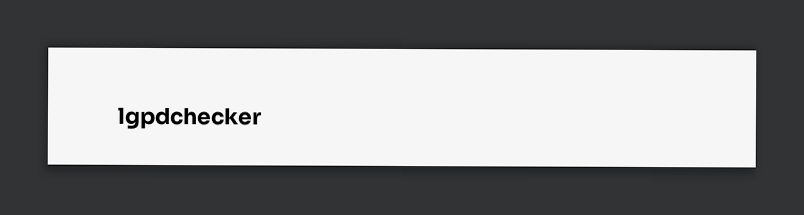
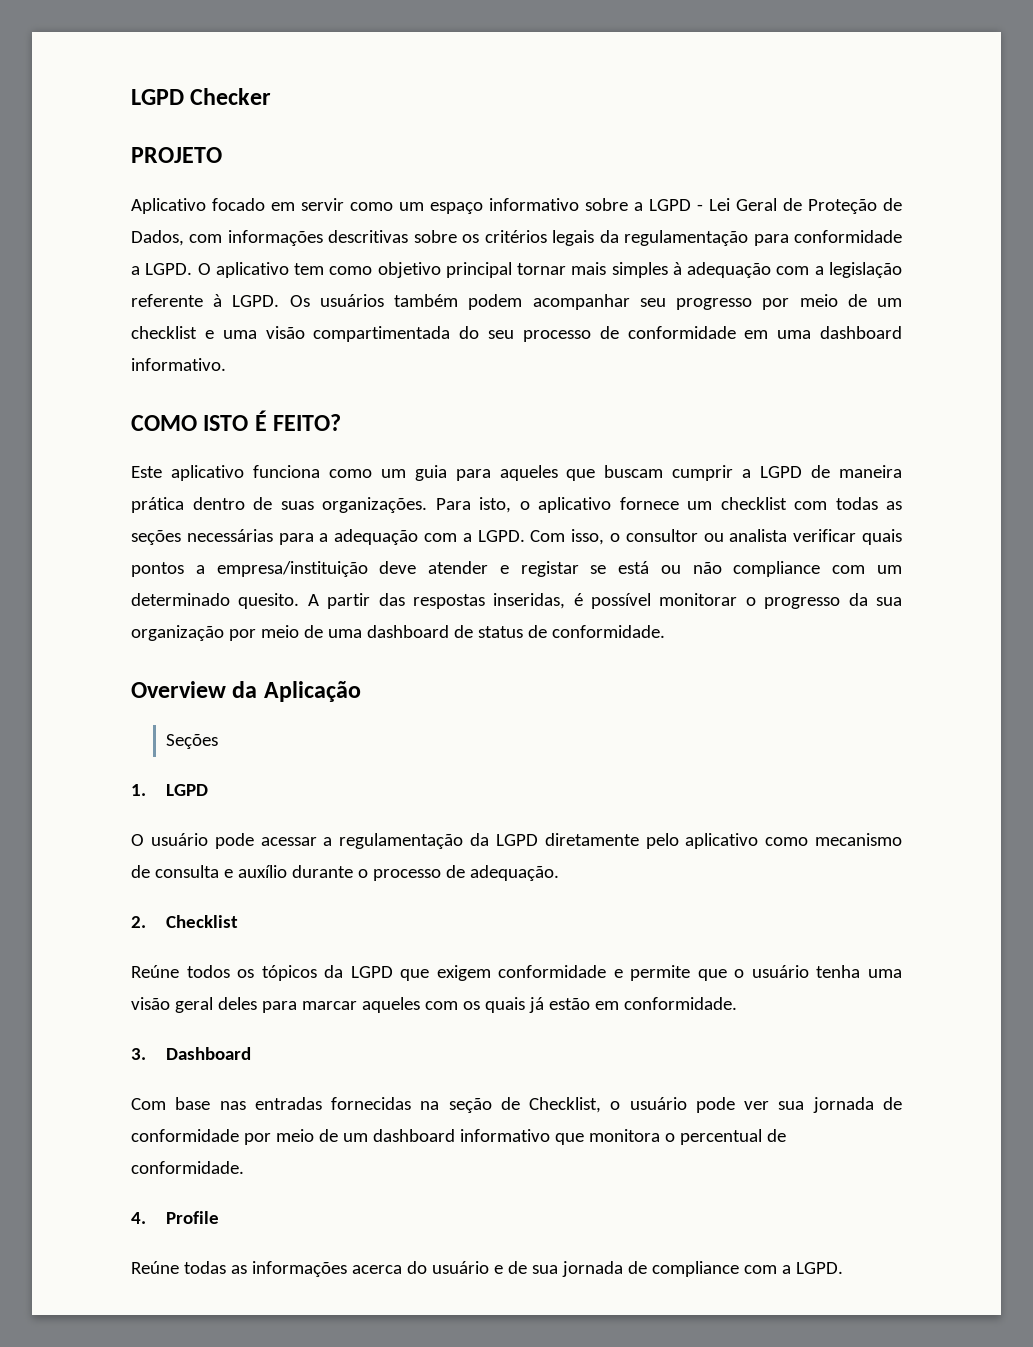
- lgpdchecker
+ LGPD Checker
+ PROJETO
+ Aplicativo focado em servir como um espaço informativo sobre a LGPD - Lei Geral de Proteção de Dados, com informações descritivas sobre os critérios legais da regulamentação para conformidade a LGPD. O aplicativo tem como objetivo principal tornar mais simples à adequação com a legislação referente à LGPD. Os usuários também podem acompanhar seu progresso por meio de um checklist e uma visão compartimentada do seu processo de conformidade em uma dashboard informativo.
+ COMO ISTO É FEITO?
+ Este aplicativo funciona como um guia para aqueles que buscam cumprir a LGPD de maneira prática dentro de suas organizações. Para isto, o aplicativo fornece um checklist com todas as seções necessárias para a adequação com a LGPD. Com isso, o consultor ou analista verificar quais pontos a empresa/instituição deve atender e registar se está ou não compliance com um determinado quesito. A partir das respostas inseridas, é possível monitorar o progresso da sua organização por meio de uma dashboard de status de conformidade.
+ Overview da Aplicação
+ Seções
+ 1. LGPD
+ O usuário pode acessar a regulamentação da LGPD diretamente pelo aplicativo como mecanismo de consulta e auxílio durante o processo de adequação.
+ 2. Checklist
+ Reúne todos os tópicos da LGPD que exigem conformidade e permite que o usuário tenha uma visão geral deles para marcar aqueles com os quais já estão em conformidade.
+ 3. Dashboard
+ Com base nas entradas fornecidas na seção de Checklist, o usuário pode ver sua jornada de conformidade por meio de um dashboard informativo que monitora o percentual de conformidade.
+ 4. Profile
+ Reúne todas as informações acerca do usuário e de sua jornada de compliance com a LGPD.

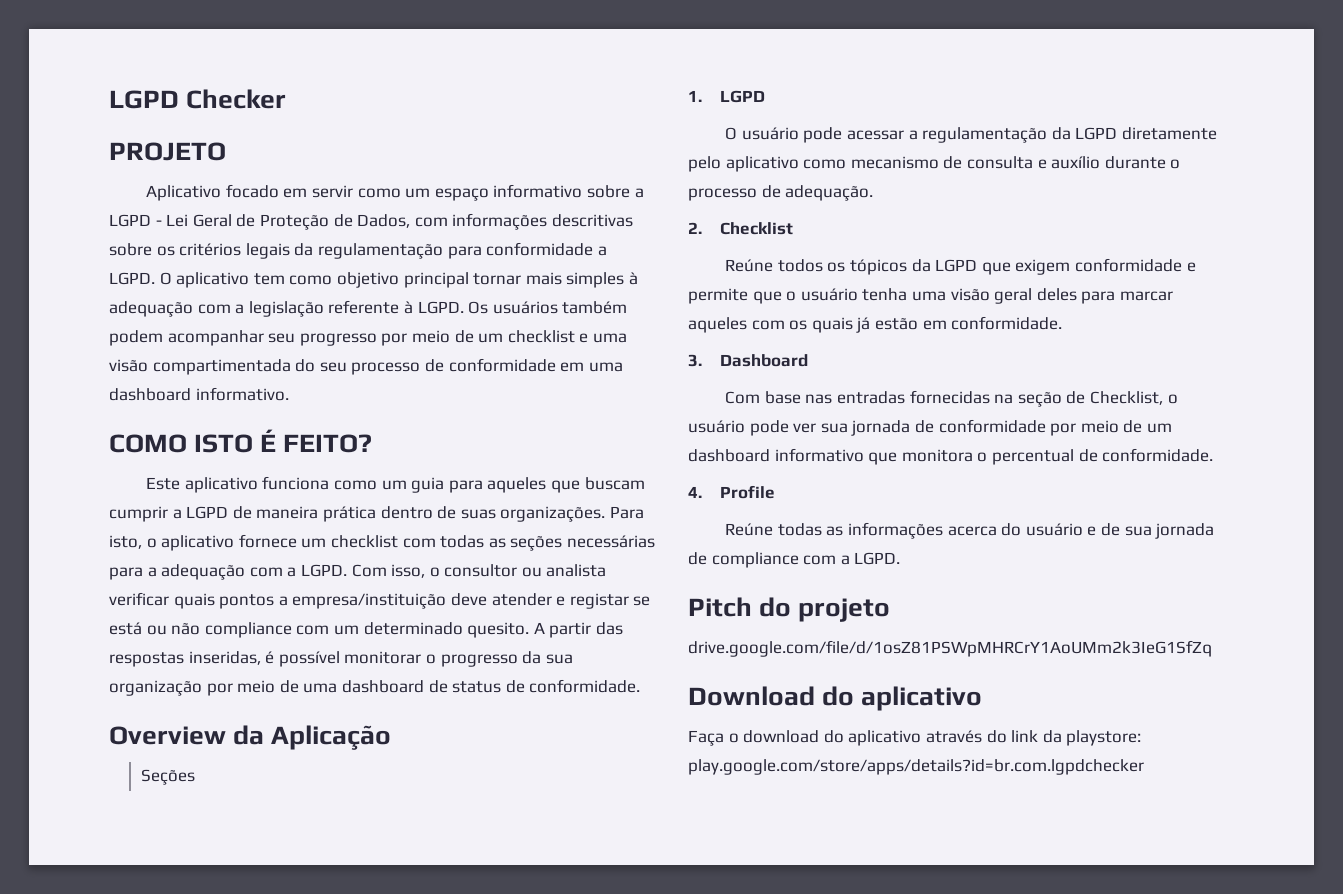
+ Pitch do projeto
+ drive.google.com/file/d/1osZ81PSWpMHRCrY1AoUMm2k3IeG1SfZq
+ Download do aplicativo
+ Faça o download do aplicativo através do link da playstore: play.google.com/store/apps/details?id=br.com.lgpdchecker

